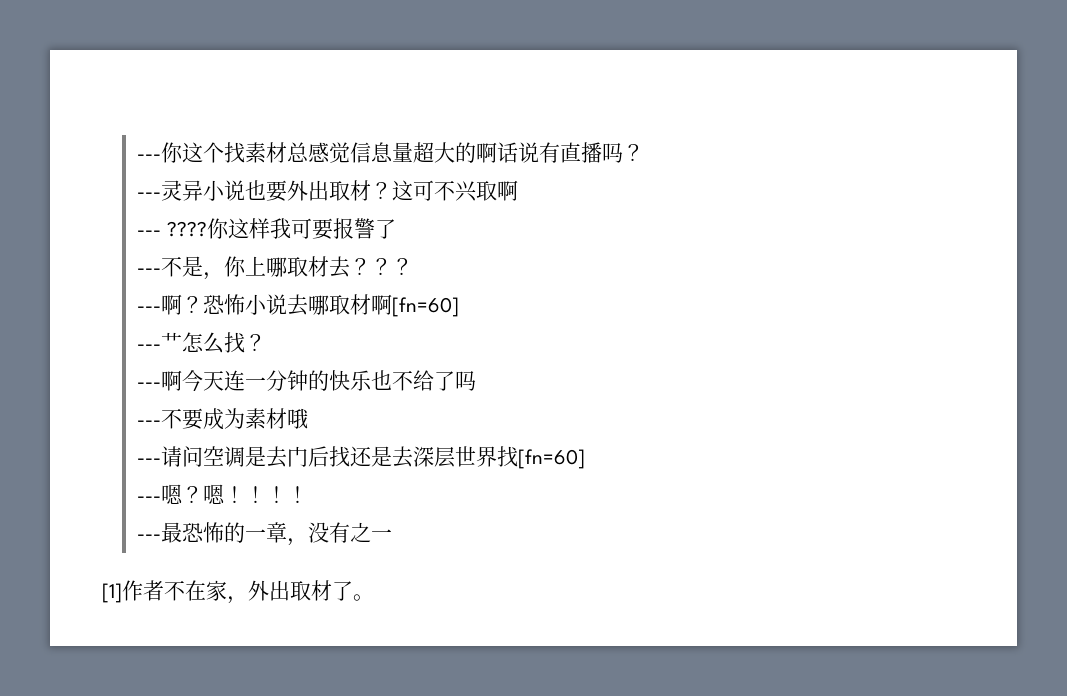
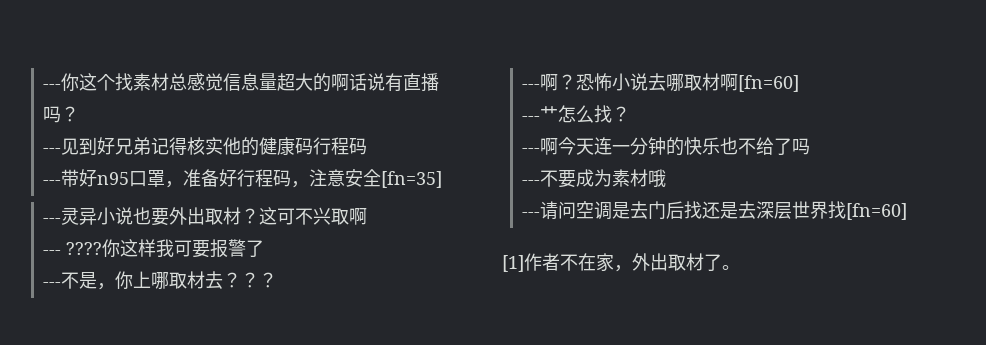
+ ---见到好兄弟记得核实他的健康码行程码
+ ---带好n95口罩，准备好行程码，注意安全[fn=35]
- ---嗯？嗯！！！！
- ---最恐怖的一章，没有之一

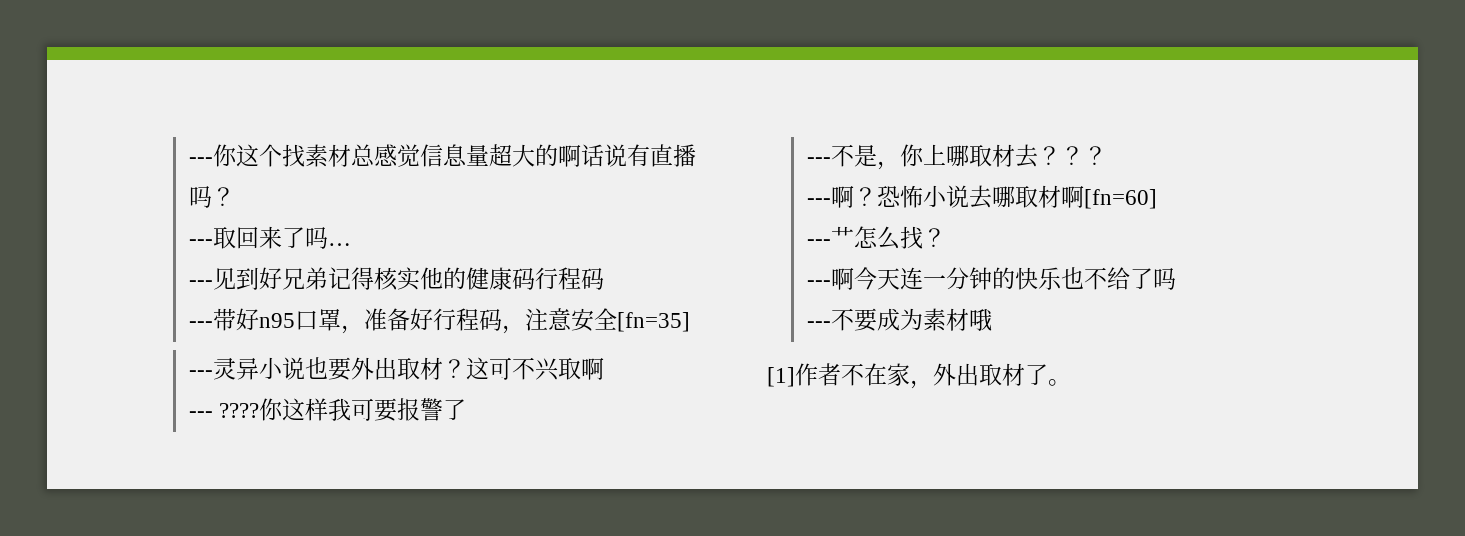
+ ---取回来了吗…
- ---请问空调是去门后找还是去深层世界找[fn=60]

